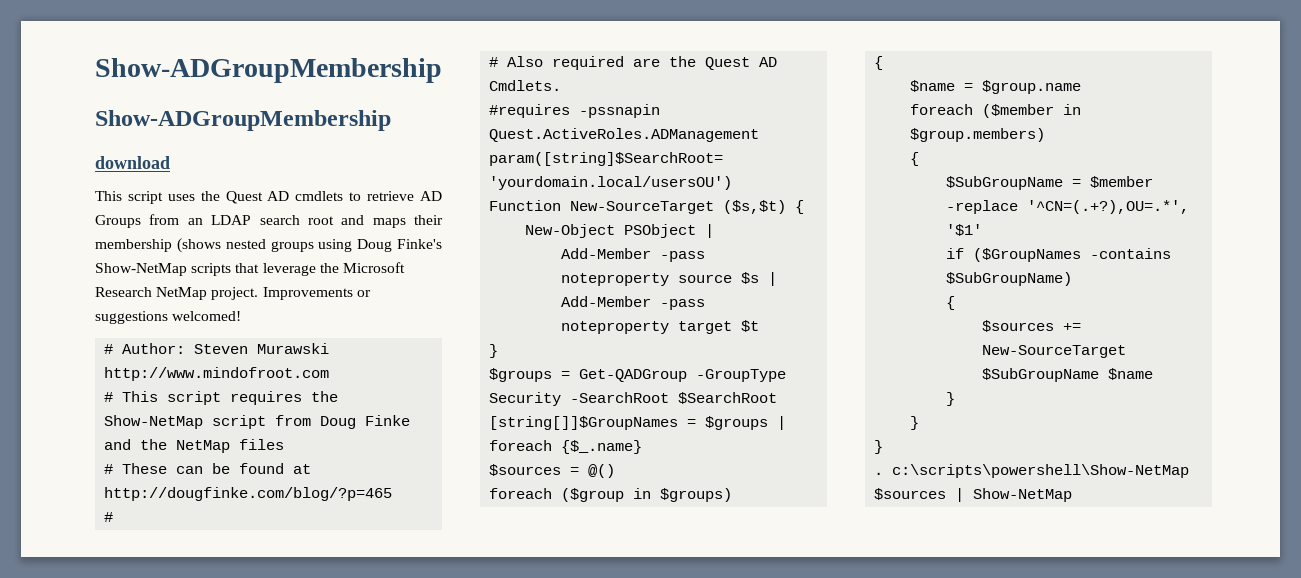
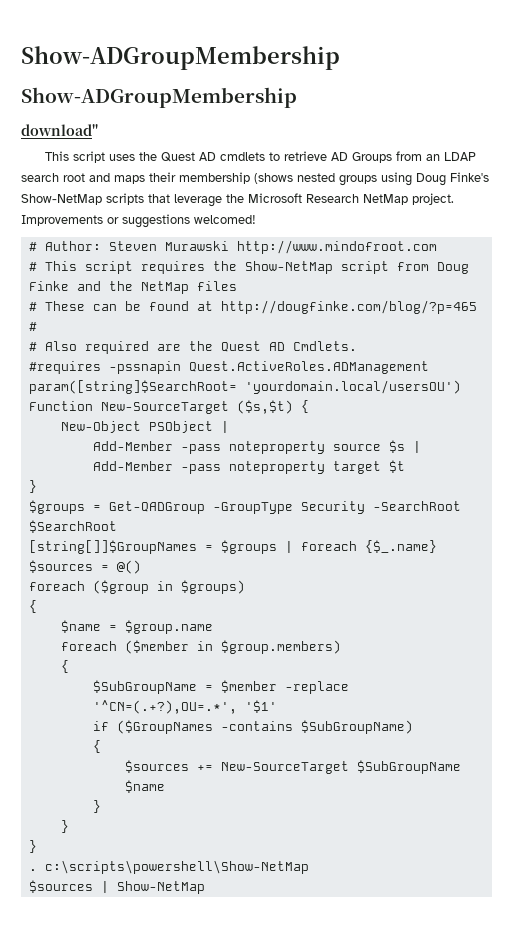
- download
+ download"

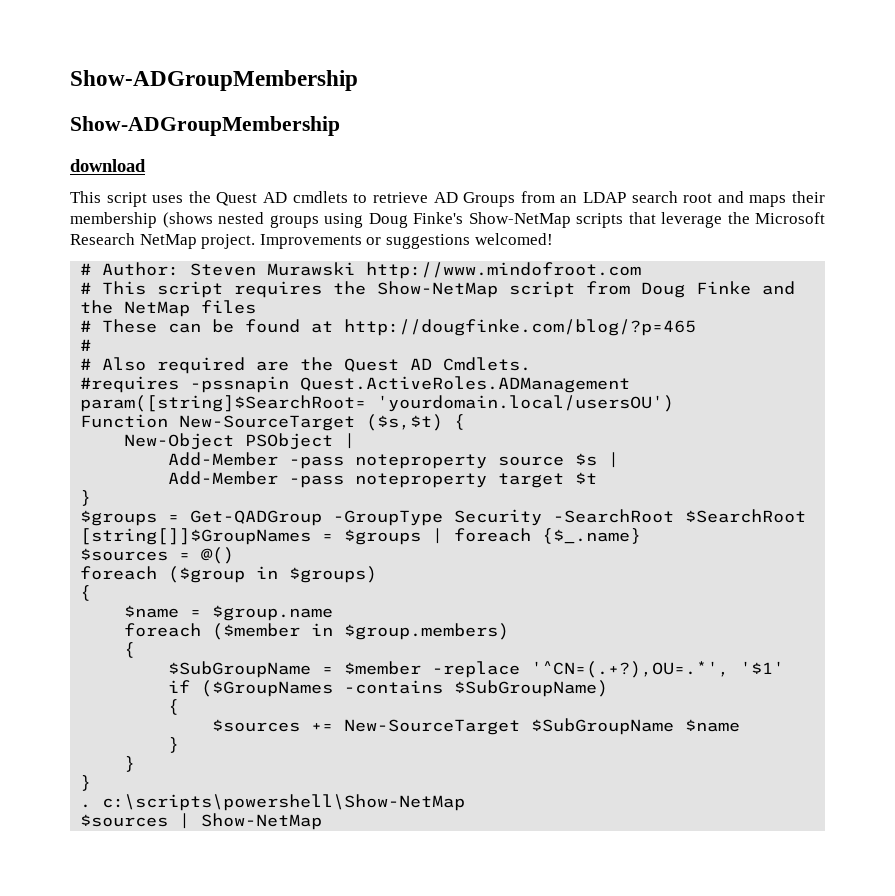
- download"
+ download

